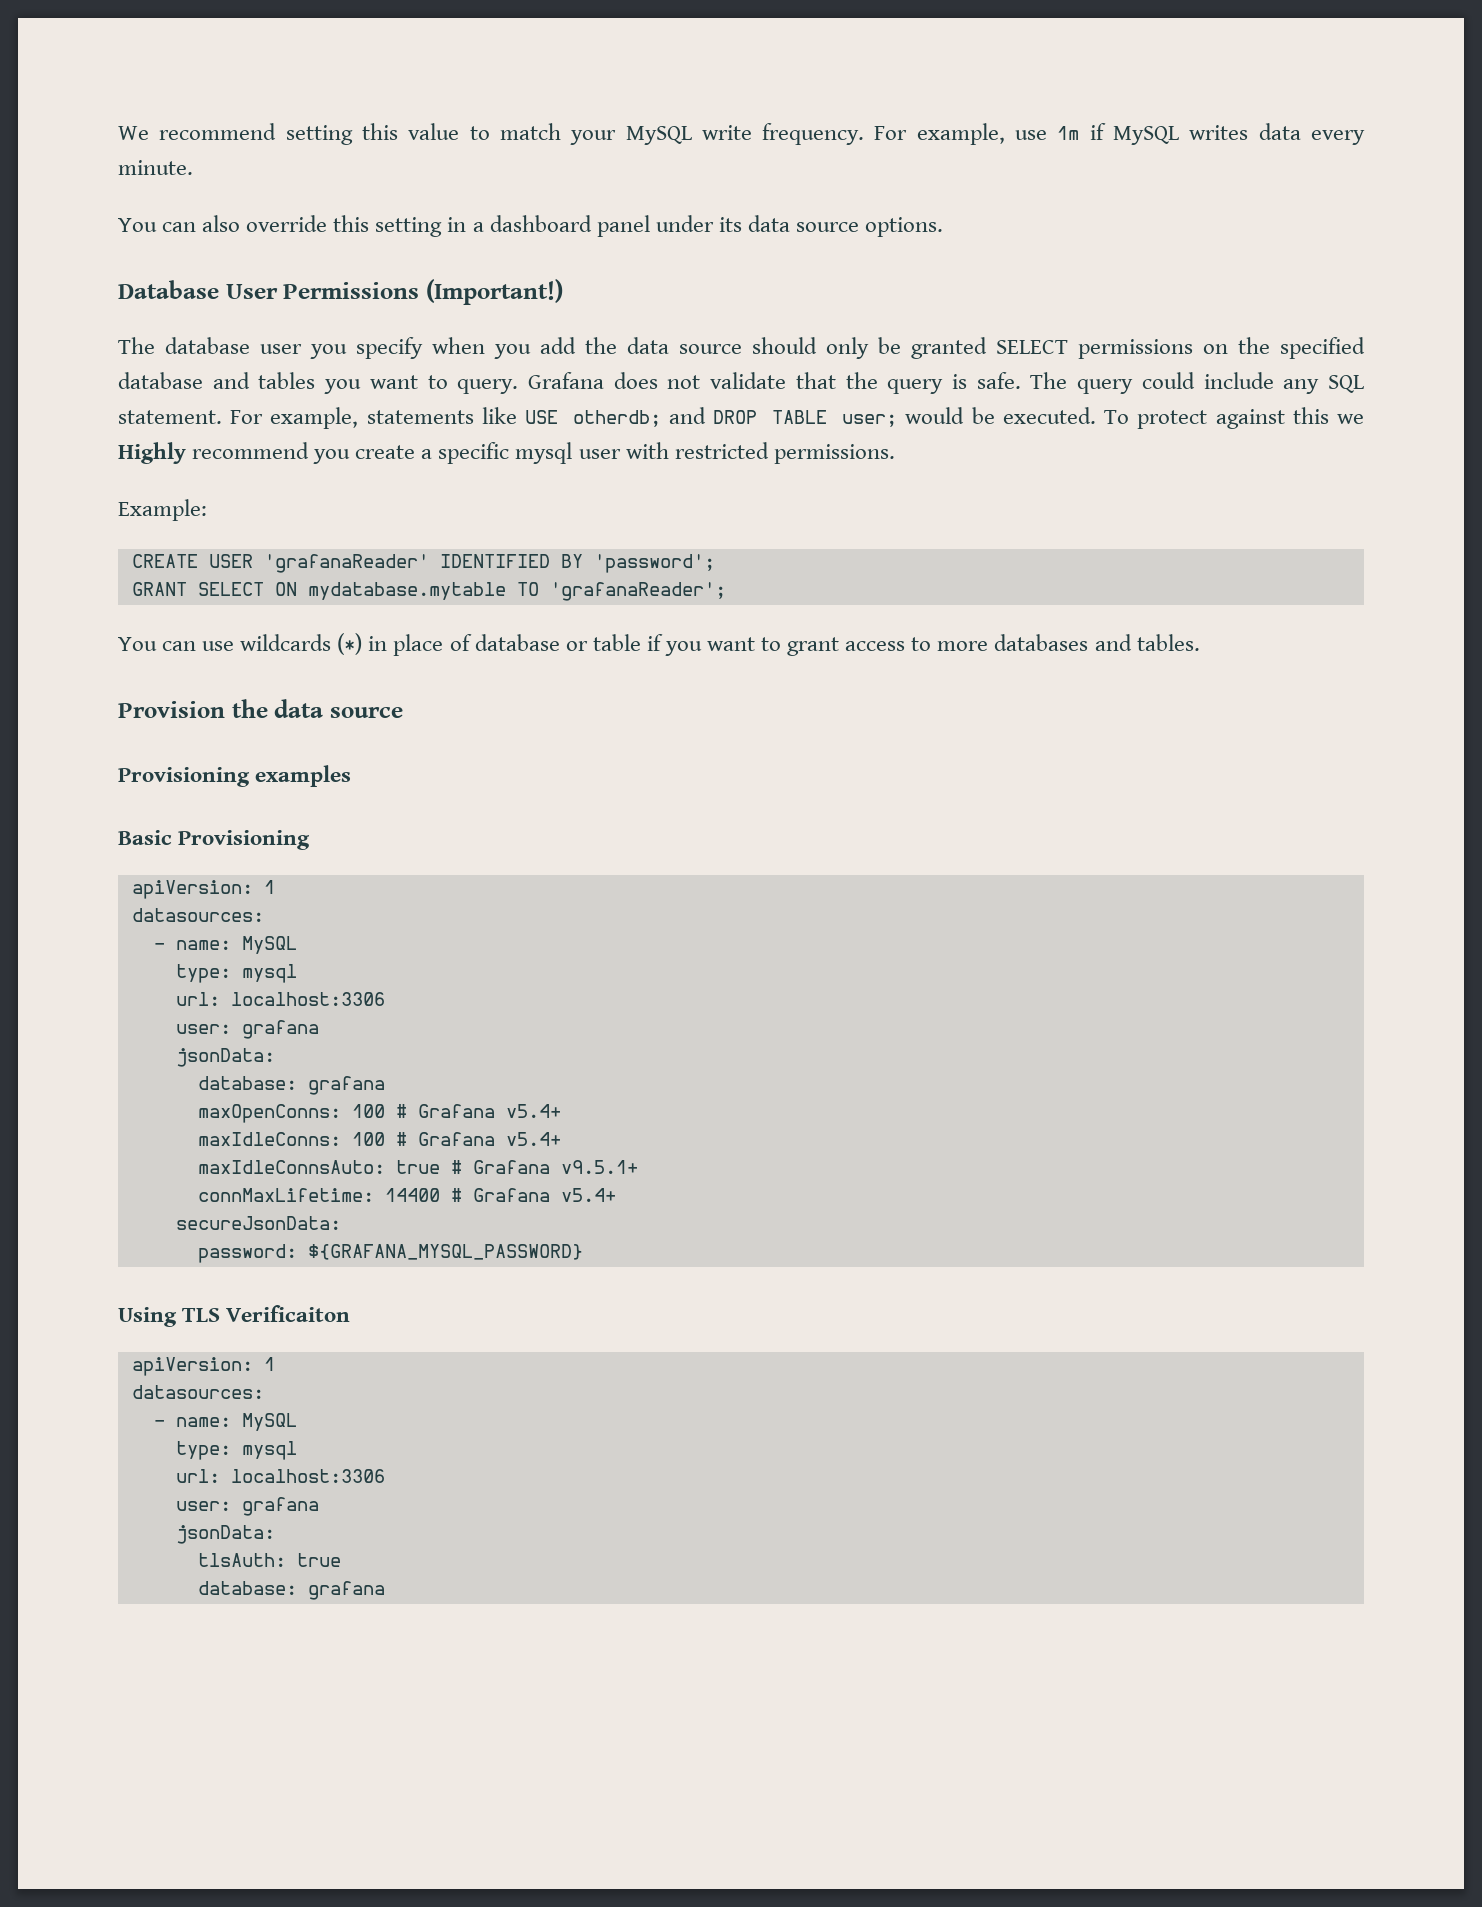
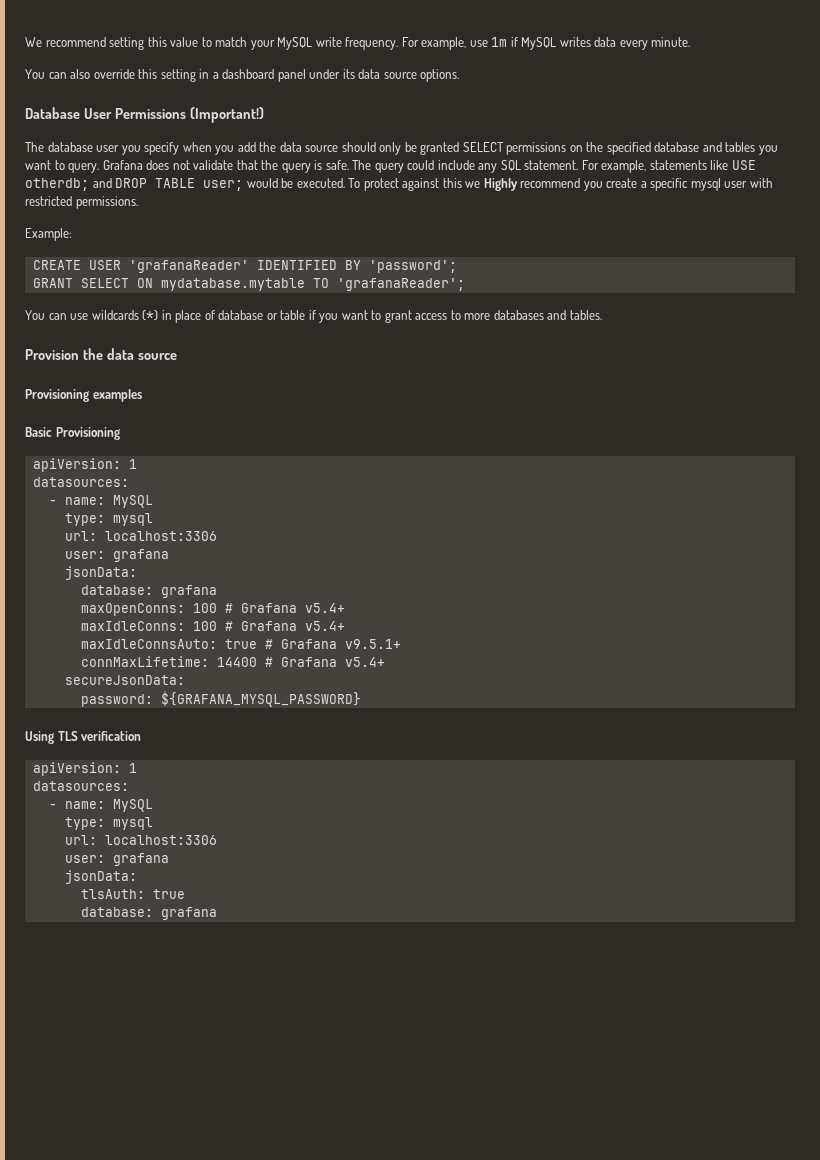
- Using TLS Verificaiton
+ Using TLS verification

